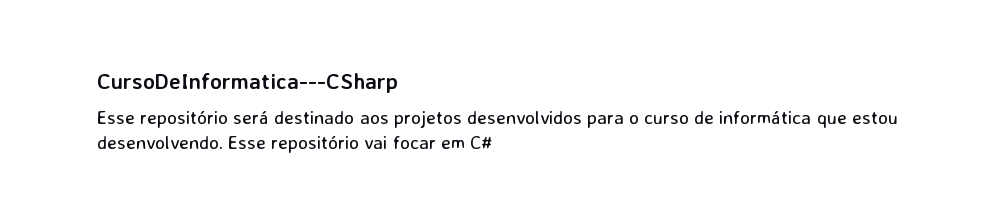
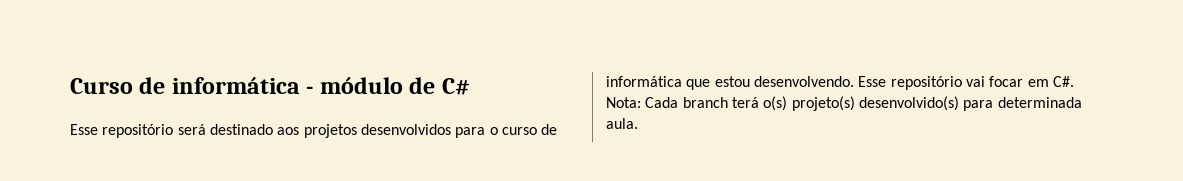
- CursoDeInformatica---CSharp
+ Curso de informática - módulo de C#
- Esse repositório vai focar em C#
+ Esse repositório vai focar em C#. Nota: Cada branch terá o(s) projeto(s) desenvolvido(s) para determinada aula.

